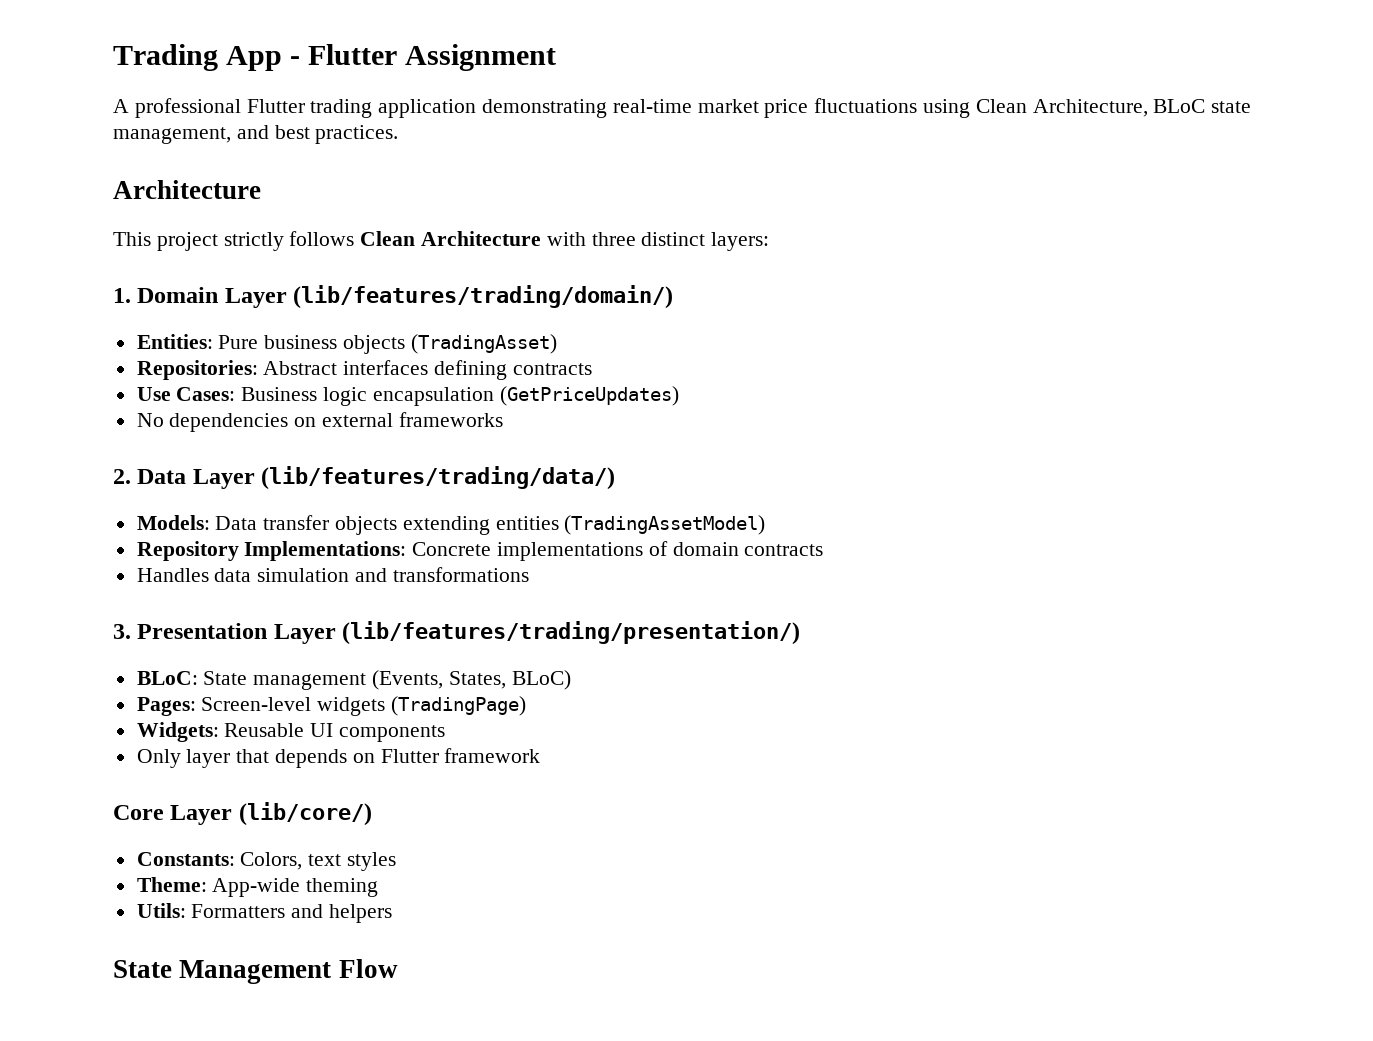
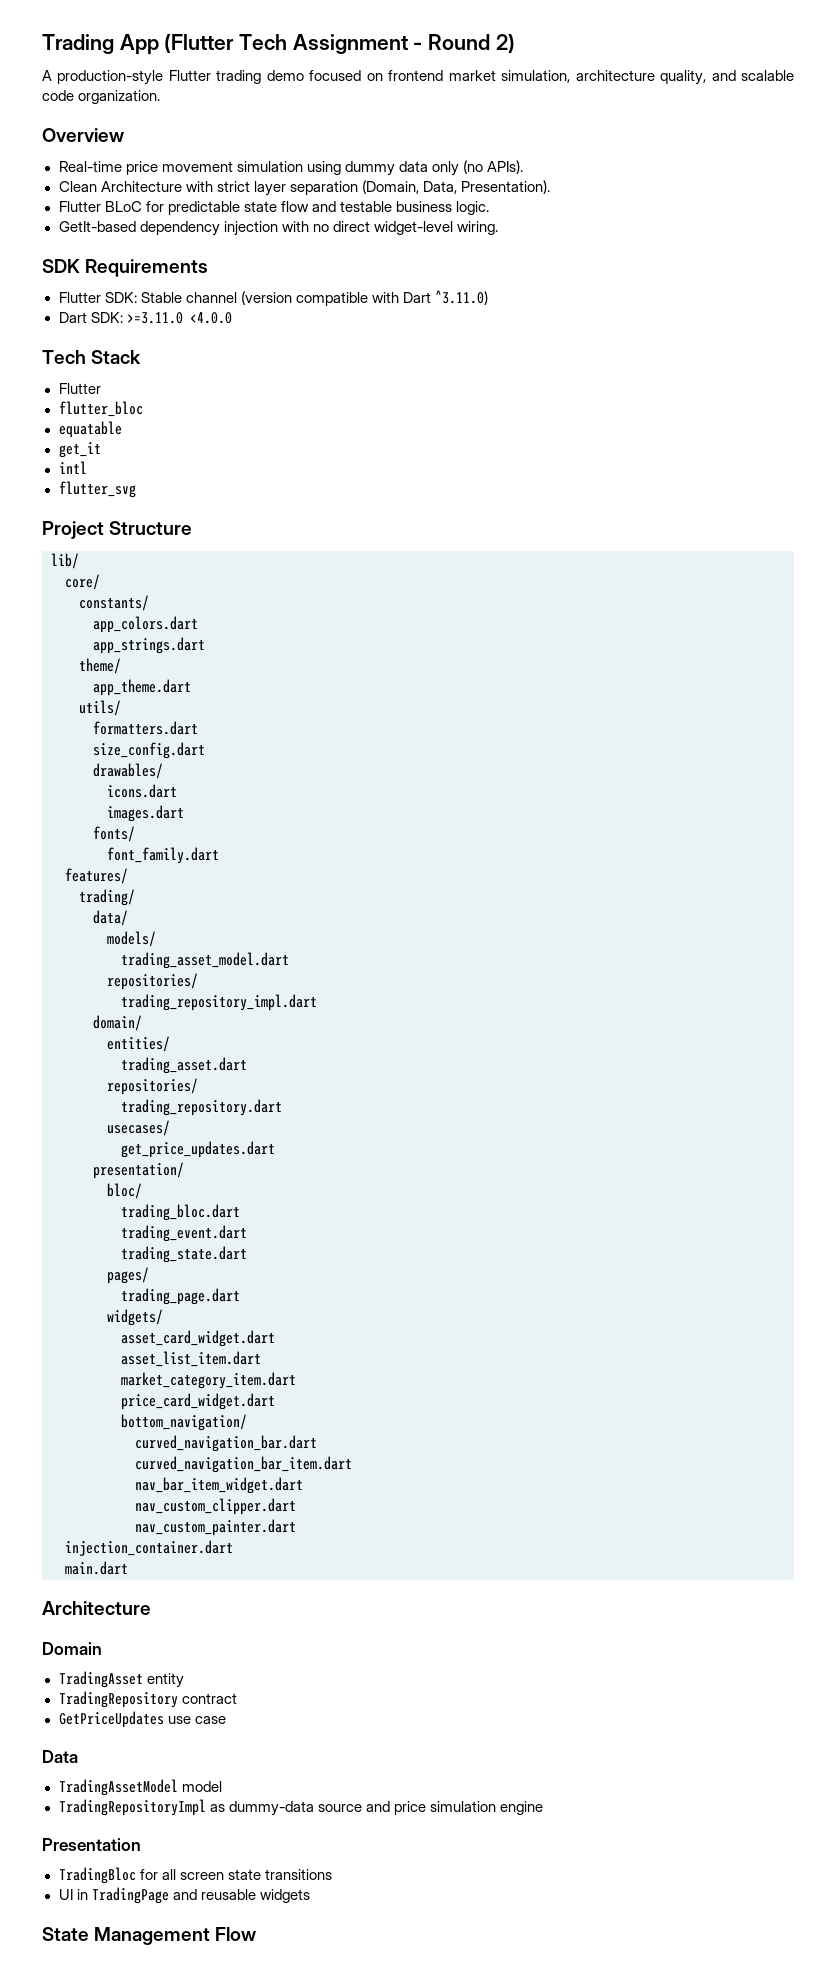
- Trading App - Flutter Assignment
+ Trading App (Flutter Tech Assignment - Round 2)
- A professional Flutter trading application demonstrating real-time market price fluctuations using Clean Architecture, BLoC state management, and best practices.
+ A production-style Flutter trading demo focused on frontend market simulation, architecture quality, and scalable code organization.
+ Overview
+ Real-time price movement simulation using dummy data only (no APIs).
+ Clean Architecture with strict layer separation (Domain, Data, Presentation).
+ Flutter BLoC for predictable state flow and testable business logic.
+ GetIt-based dependency injection with no direct widget-level wiring.
+ SDK Requirements
+ Flutter SDK: Stable channel (version compatible with Dart ^3.11.0)
+ Dart SDK: >=3.11.0 <4.0.0
+ Tech Stack
+ Flutter
+ flutter_bloc
+ equatable
+ get_it
+ intl
+ flutter_svg
+ Project Structure
+ lib/
+ core/
+ constants/
+ app_colors.dart
+ app_strings.dart
+ theme/
+ app_theme.dart
+ utils/
+ formatters.dart
+ size_config.dart
+ drawables/
+ icons.dart
+ images.dart
+ fonts/
+ font_family.dart
+ features/
+ trading/
+ data/
+ models/
+ trading_asset_model.dart
+ repositories/
+ trading_repository_impl.dart
+ domain/
+ entities/
+ trading_asset.dart
+ repositories/
+ trading_repository.dart
+ usecases/
+ get_price_updates.dart
+ presentation/
+ bloc/
+ trading_bloc.dart
+ trading_event.dart
+ trading_state.dart
+ pages/
+ trading_page.dart
+ widgets/
+ asset_card_widget.dart
+ asset_list_item.dart
+ market_category_item.dart
+ price_card_widget.dart
+ bottom_navigation/
+ curved_navigation_bar.dart
+ curved_navigation_bar_item.dart
+ nav_bar_item_widget.dart
+ nav_custom_clipper.dart
+ nav_custom_painter.dart
+ injection_container.dart
+ main.dart
  Architecture
- This project strictly follows Clean Architecture with three distinct layers:
- 1. Domain Layer (lib/features/trading/domain/)
- Entities: Pure business objects (TradingAsset)
- Repositories: Abstract interfaces defining contracts
- Use Cases: Business logic encapsulation (GetPriceUpdates)
- No dependencies on external frameworks
- 2. Data Layer (lib/features/trading/data/)
- Models: Data transfer objects extending entities (TradingAssetModel)
- Repository Implementations: Concrete implementations of domain contracts
- Handles data simulation and transformations
- 3. Presentation Layer (lib/features/trading/presentation/)
- BLoC: State management (Events, States, BLoC)
- Pages: Screen-level widgets (TradingPage)
- Widgets: Reusable UI components
- Only layer that depends on Flutter framework
- Core Layer (lib/core/)
- Constants: Colors, text styles
- Theme: App-wide theming
- Utils: Formatters and helpers
+ Domain
+ TradingAsset entity
+ TradingRepository contract
+ GetPriceUpdates use case
+ Data
+ TradingAssetModel model
+ TradingRepositoryImpl as dummy-data source and price simulation engine
+ Presentation
+ TradingBloc for all screen state transitions
+ UI in TradingPage and reusable widgets

